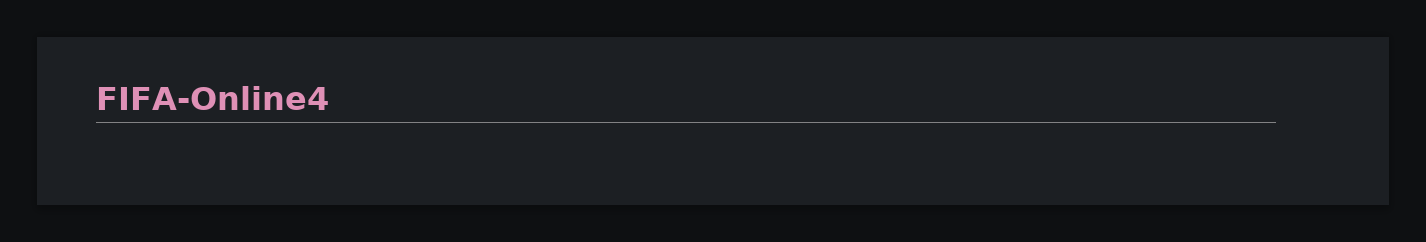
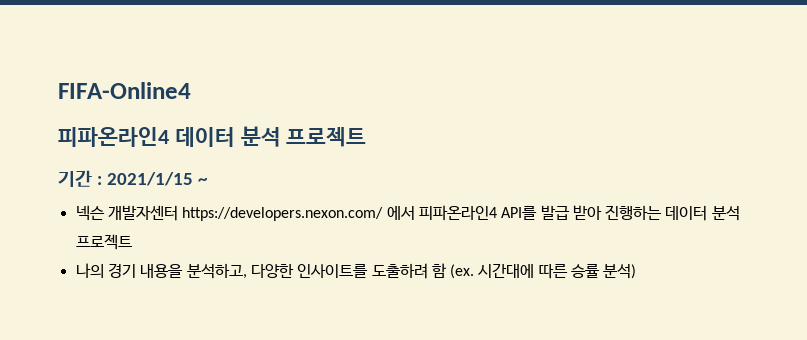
+ 피파온라인4 데이터 분석 프로젝트
+ 기간 : 2021/1/15 ~
+ 넥슨 개발자센터 https://developers.nexon.com/ 에서 피파온라인4 API를 발급 받아 진행하는 데이터 분석 프로젝트
+ 나의 경기 내용을 분석하고, 다양한 인사이트를 도출하려 함 (ex. 시간대에 따른 승률 분석)

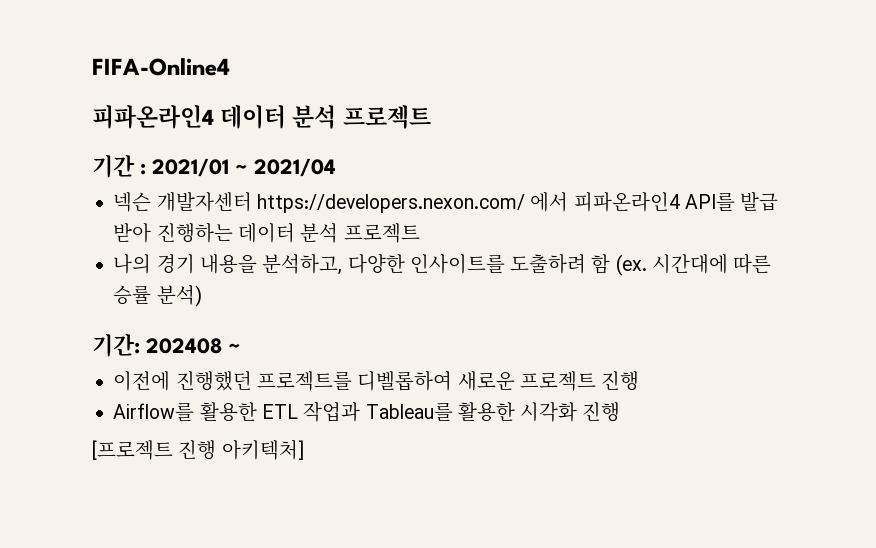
- 기간 : 2021/1/15 ~
+ 기간 : 2021/01 ~ 2021/04
+ 기간: 202408 ~
+ 이전에 진행했던 프로젝트를 디벨롭하여 새로운 프로젝트 진행
+ Airflow를 활용한 ETL 작업과 Tableau를 활용한 시각화 진행
+ [프로젝트 진행 아키텍처]

